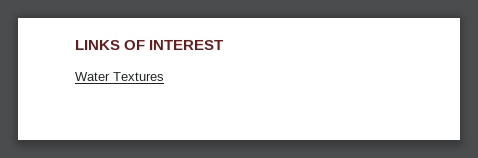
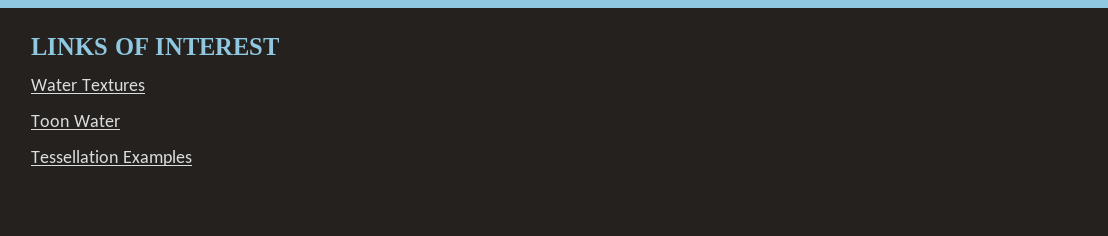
+ Toon Water
+ Tessellation Examples

